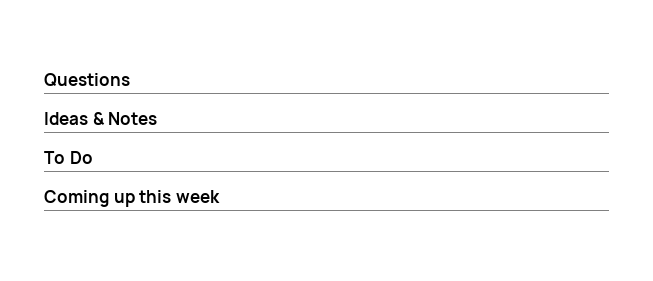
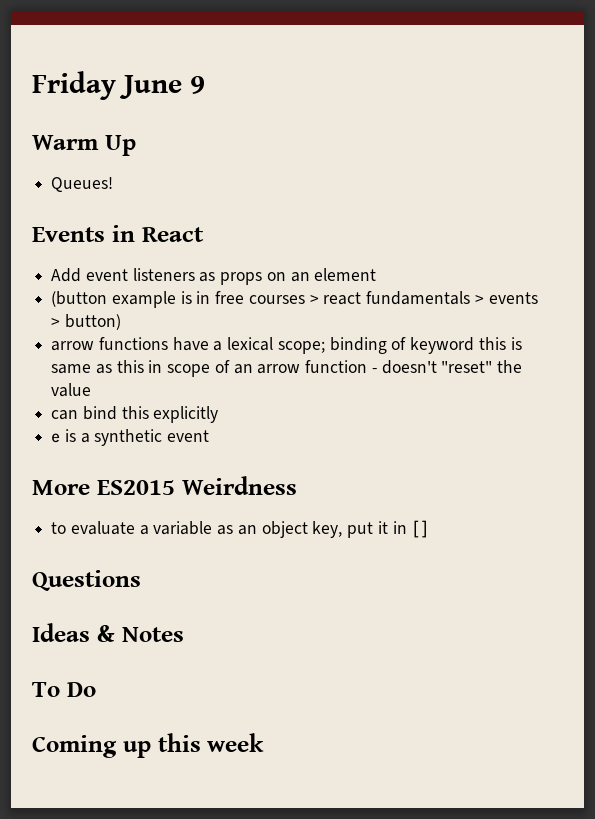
+ Friday June 9
+ Warm Up
+ Queues!
+ Events in React
+ Add event listeners as props on an element
+ (button example is in free courses > react fundamentals > events > button)
+ arrow functions have a lexical scope; binding of keyword this is same as this in scope of an arrow function - doesn't "reset" the value
+ can bind this explicitly
+ e is a synthetic event
+ More ES2015 Weirdness
+ to evaluate a variable as an object key, put it in []

